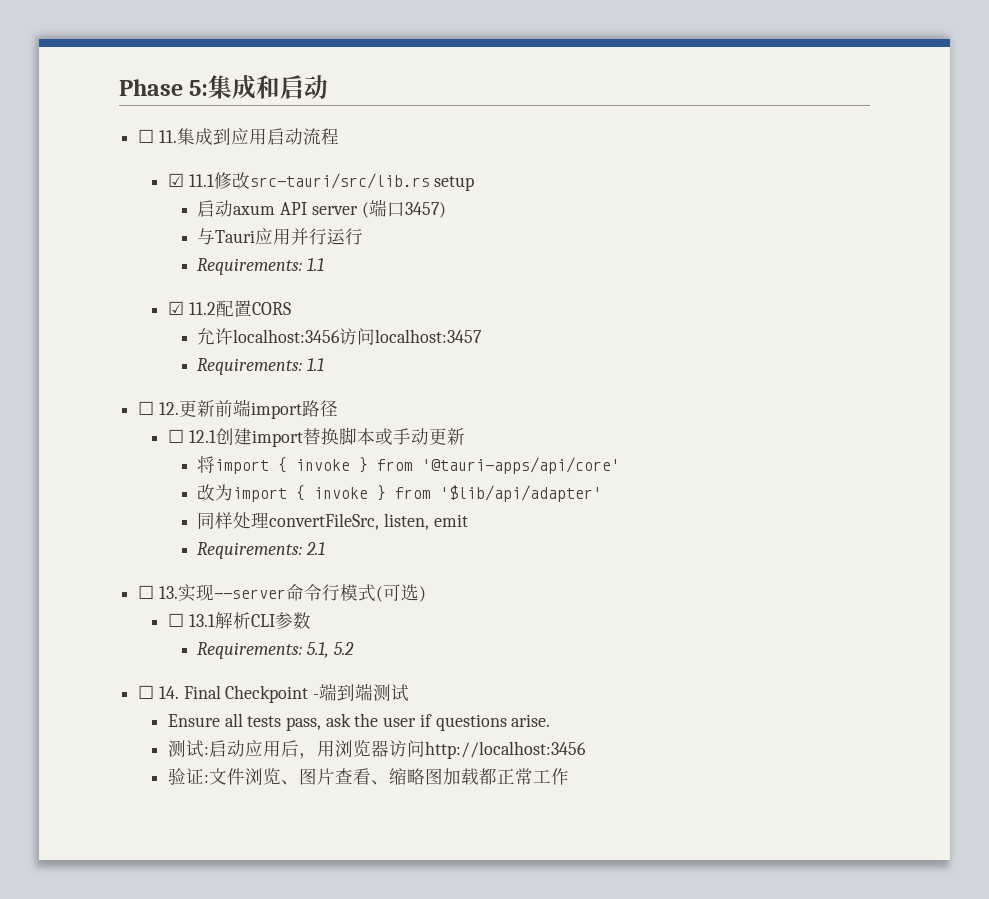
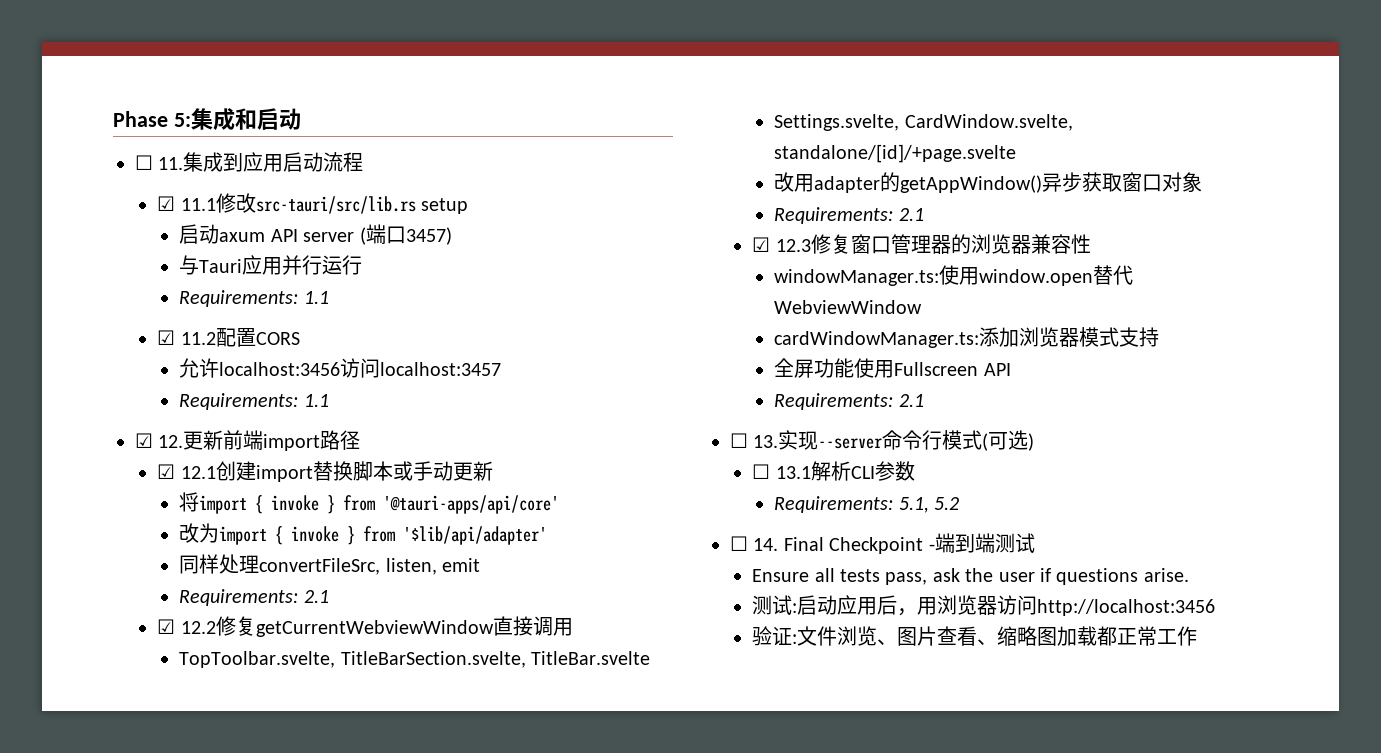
- ☐ 12.更新前端import路径
+ ☑ 12.更新前端import路径
- ☐ 12.1创建import替换脚本或手动更新
+ ☑ 12.1创建import替换脚本或手动更新
+ ☑ 12.2修复getCurrentWebviewWindow直接调用
+ TopToolbar.svelte, TitleBarSection.svelte, TitleBar.svelte
+ Settings.svelte, CardWindow.svelte, standalone/[id]/+page.svelte
+ 改用adapter的getAppWindow()异步获取窗口对象
+ Requirements: 2.1
+ ☑ 12.3修复窗口管理器的浏览器兼容性
+ windowManager.ts:使用window.open替代WebviewWindow
+ cardWindowManager.ts:添加浏览器模式支持
+ 全屏功能使用Fullscreen API
+ Requirements: 2.1

